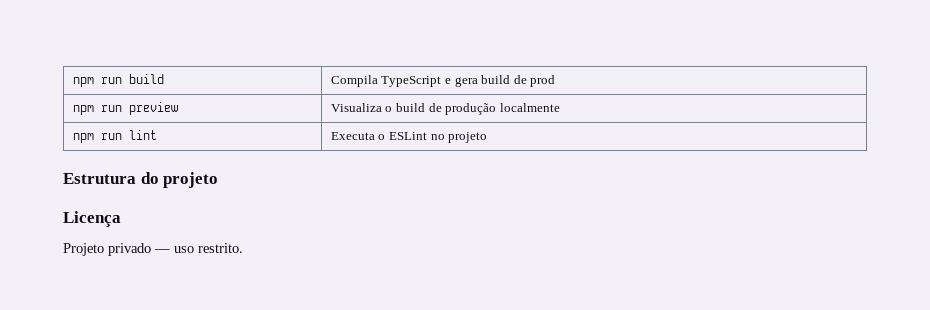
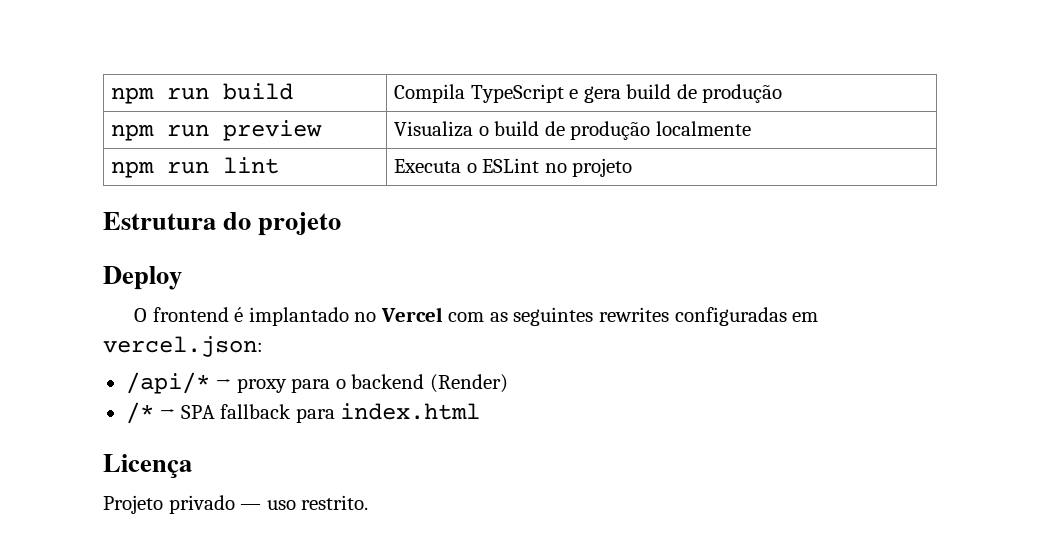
- npm run build | Compila TypeScript e gera build de prod
+ npm run build | Compila TypeScript e gera build de produção
+ Deploy
+ O frontend é implantado no Vercel com as seguintes rewrites configuradas em vercel.json:
+ /api/* → proxy para o backend (Render)
+ /* → SPA fallback para index.html

